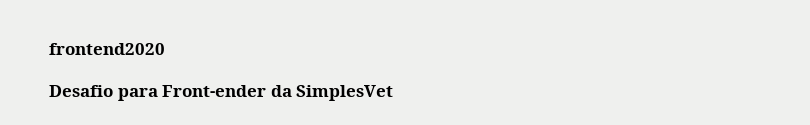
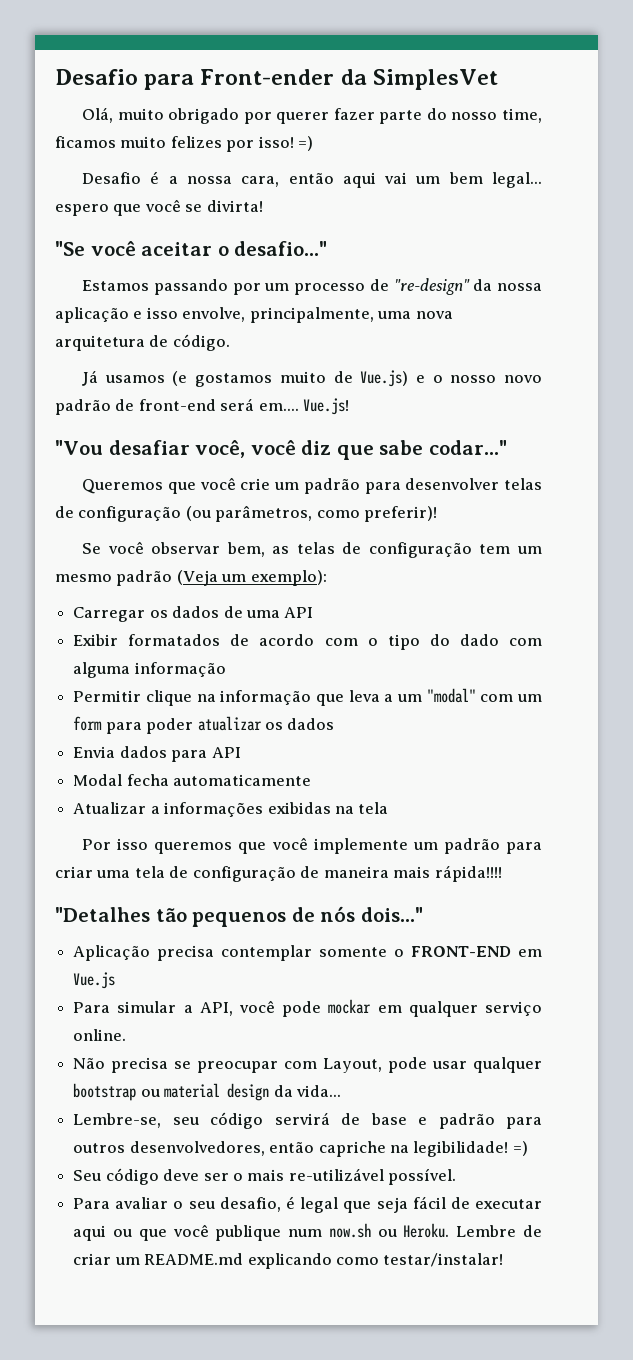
- frontend2020
+ Olá, muito obrigado por querer fazer parte do nosso time, ficamos muito felizes por isso! =)
+ Desafio é a nossa cara, então aqui vai um bem legal... espero que você se divirta!
+ "Se você aceitar o desafio..."
+ Estamos passando por um processo de "re-design" da nossa aplicação e isso envolve, principalmente, uma nova arquitetura de código.
+ Já usamos (e gostamos muito de Vue.js) e o nosso novo padrão de front-end será em.... Vue.js!
+ "Vou desafiar você, você diz que sabe codar..."
+ Queremos que você crie um padrão para desenvolver telas de configuração (ou parâmetros, como preferir)!
+ Se você observar bem, as telas de configuração tem um mesmo padrão (Veja um exemplo):
+ Carregar os dados de uma API
+ Exibir formatados de acordo com o tipo do dado com alguma informação
+ Permitir clique na informação que leva a um "modal" com um form para poder atualizar os dados
+ Envia dados para API
+ Modal fecha automaticamente
+ Atualizar a informações exibidas na tela
+ Por isso queremos que você implemente um padrão para criar uma tela de configuração de maneira mais rápida!!!!
+ "Detalhes tão pequenos de nós dois..."
+ Aplicação precisa contemplar somente o FRONT-END em Vue.js
+ Para simular a API, você pode mockar em qualquer serviço online.
+ Não precisa se preocupar com Layout, pode usar qualquer bootstrap ou material design da vida...
+ Lembre-se, seu código servirá de base e padrão para outros desenvolvedores, então capriche na legibilidade! =)
+ Seu código deve ser o mais re-utilizável possível.
+ Para avaliar o seu desafio, é legal que seja fácil de executar aqui ou que você publique num now.sh ou Heroku. Lembre de criar um README.md explicando como testar/instalar!

